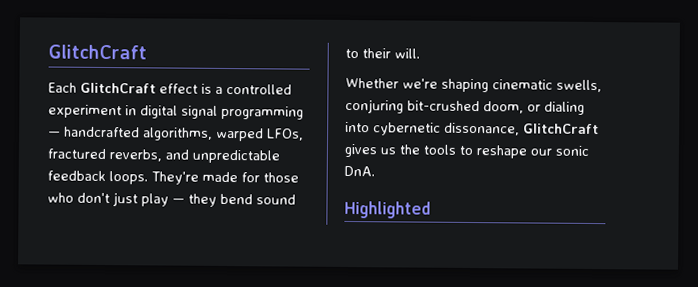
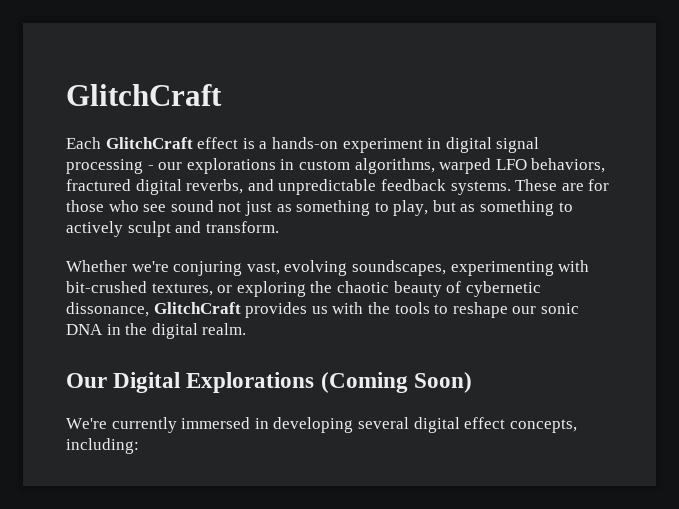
- Each GlitchCraft effect is a controlled experiment in digital signal programming — handcrafted algorithms, warped LFOs, fractured reverbs, and unpredictable feedback loops. They're made for those who don't just play — they bend sound to their will.
- Whether we're shaping cinematic swells, conjuring bit-crushed doom, or dialing into cybernetic dissonance, GlitchCraft gives us the tools to reshape our sonic DnA.
- Highlighted
+ Each GlitchCraft effect is a hands-on experiment in digital signal processing - our explorations in custom algorithms, warped LFO behaviors, fractured digital reverbs, and unpredictable feedback systems. These are for those who see sound not just as something to play, but as something to actively sculpt and transform.
+ Whether we're conjuring vast, evolving soundscapes, experimenting with bit-crushed textures, or exploring the chaotic beauty of cybernetic dissonance, GlitchCraft provides us with the tools to reshape our sonic DNA in the digital realm.
+ Our Digital Explorations (Coming Soon)
+ We're currently immersed in developing several digital effect concepts, including:

